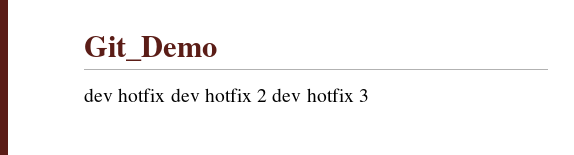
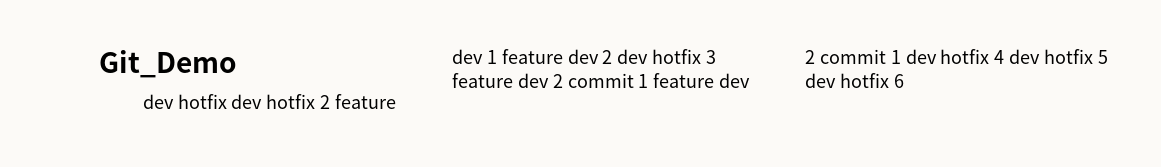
- dev hotfix dev hotfix 2 dev hotfix 3
+ dev hotfix dev hotfix 2 feature dev 1 feature dev 2 dev hotfix 3 feature dev 2 commit 1 feature dev 2 commit 1 dev hotfix 4 dev hotfix 5 dev hotfix 6

